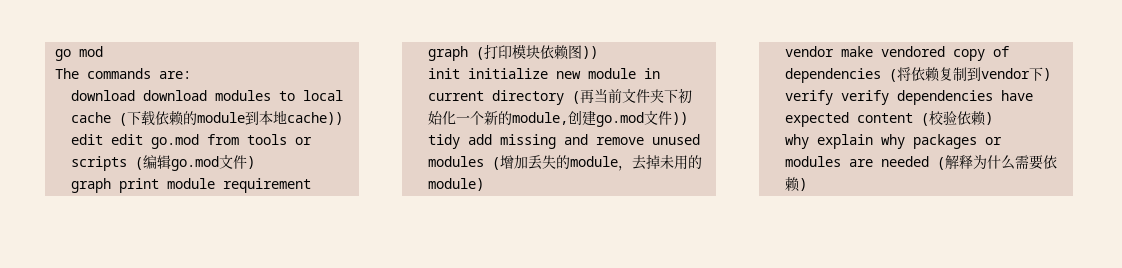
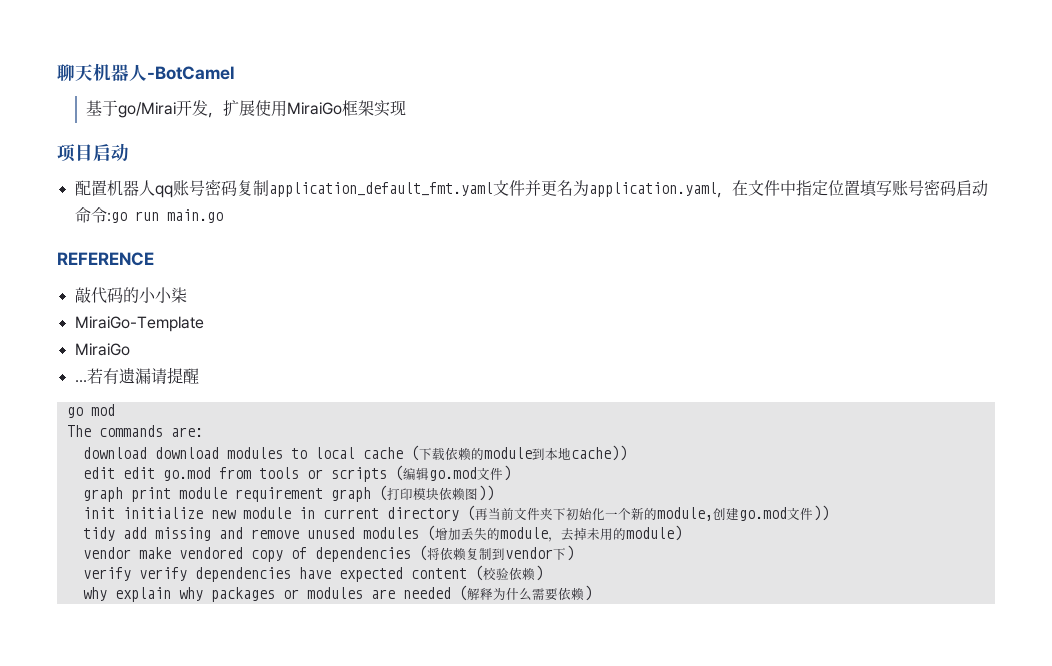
+ 聊天机器人-BotCamel
+ 基于go/Mirai开发，扩展使用MiraiGo框架实现
+ 项目启动
+ 配置机器人qq账号密码复制application_default_fmt.yaml文件并更名为application.yaml，在文件中指定位置填写账号密码启动命令:go run main.go
+ REFERENCE
+ 敲代码的小小柒
+ MiraiGo-Template
+ MiraiGo
+ ...若有遗漏请提醒

